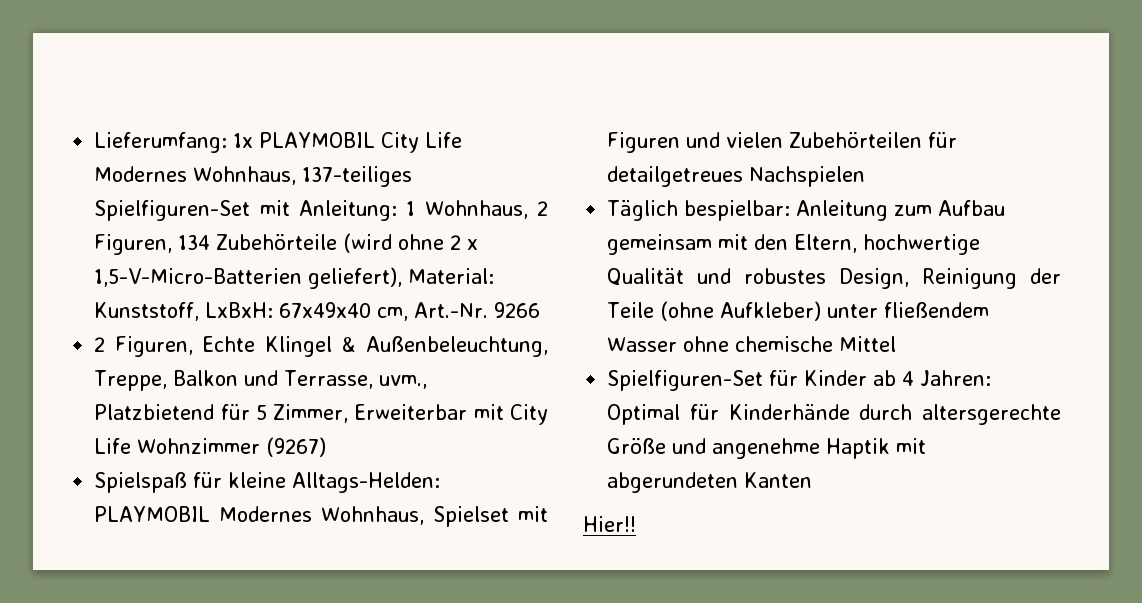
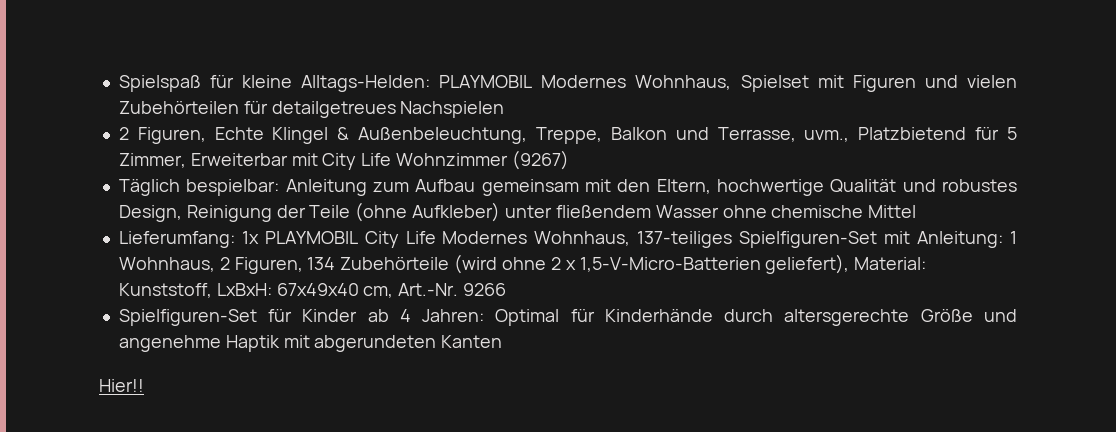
+ Spielspaß für kleine Alltags-Helden: PLAYMOBIL Modernes Wohnhaus, Spielset mit Figuren und vielen Zubehörteilen für detailgetreues Nachspielen
+ 2 Figuren, Echte Klingel & Außenbeleuchtung, Treppe, Balkon und Terrasse, uvm., Platzbietend für 5 Zimmer, Erweiterbar mit City Life Wohnzimmer (9267)
+ Täglich bespielbar: Anleitung zum Aufbau gemeinsam mit den Eltern, hochwertige Qualität und robustes Design, Reinigung der Teile (ohne Aufkleber) unter fließendem Wasser ohne chemische Mittel
- 2 Figuren, Echte Klingel & Außenbeleuchtung, Treppe, Balkon und Terrasse, uvm., Platzbietend für 5 Zimmer, Erweiterbar mit City Life Wohnzimmer (9267)
- Spielspaß für kleine Alltags-Helden: PLAYMOBIL Modernes Wohnhaus, Spielset mit Figuren und vielen Zubehörteilen für detailgetreues Nachspielen
- Täglich bespielbar: Anleitung zum Aufbau gemeinsam mit den Eltern, hochwertige Qualität und robustes Design, Reinigung der Teile (ohne Aufkleber) unter fließendem Wasser ohne chemische Mittel

